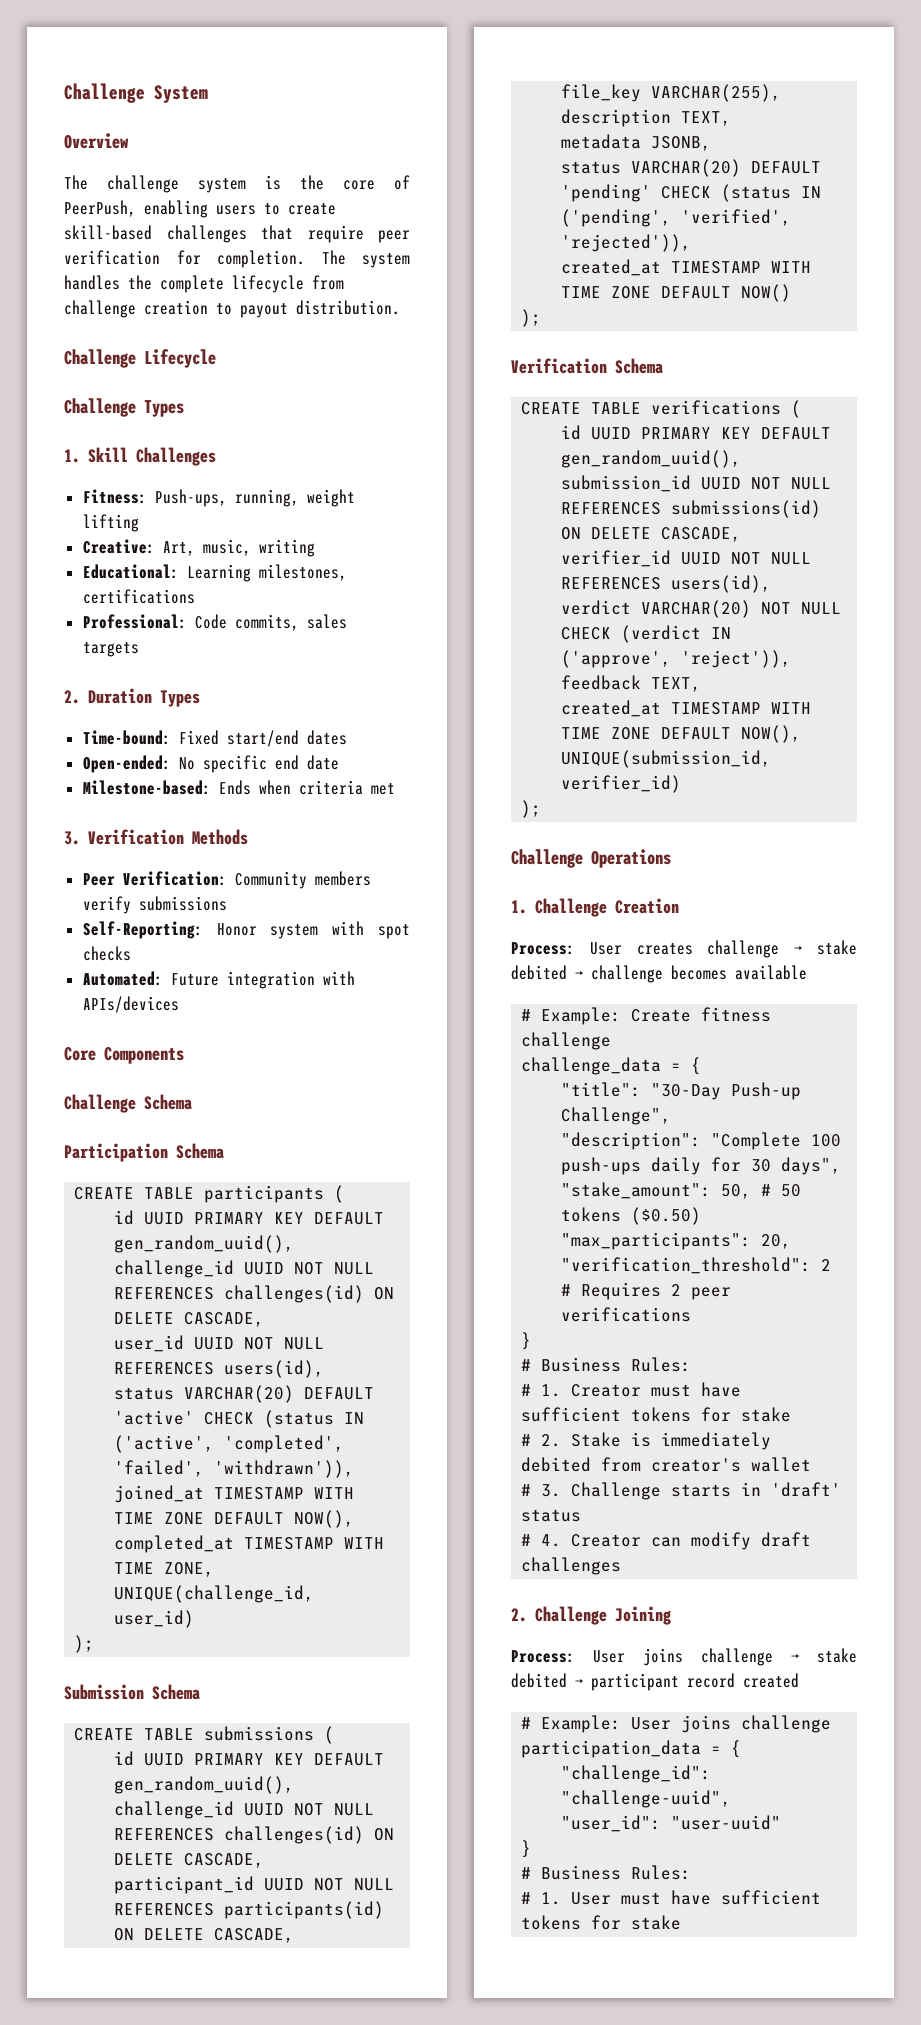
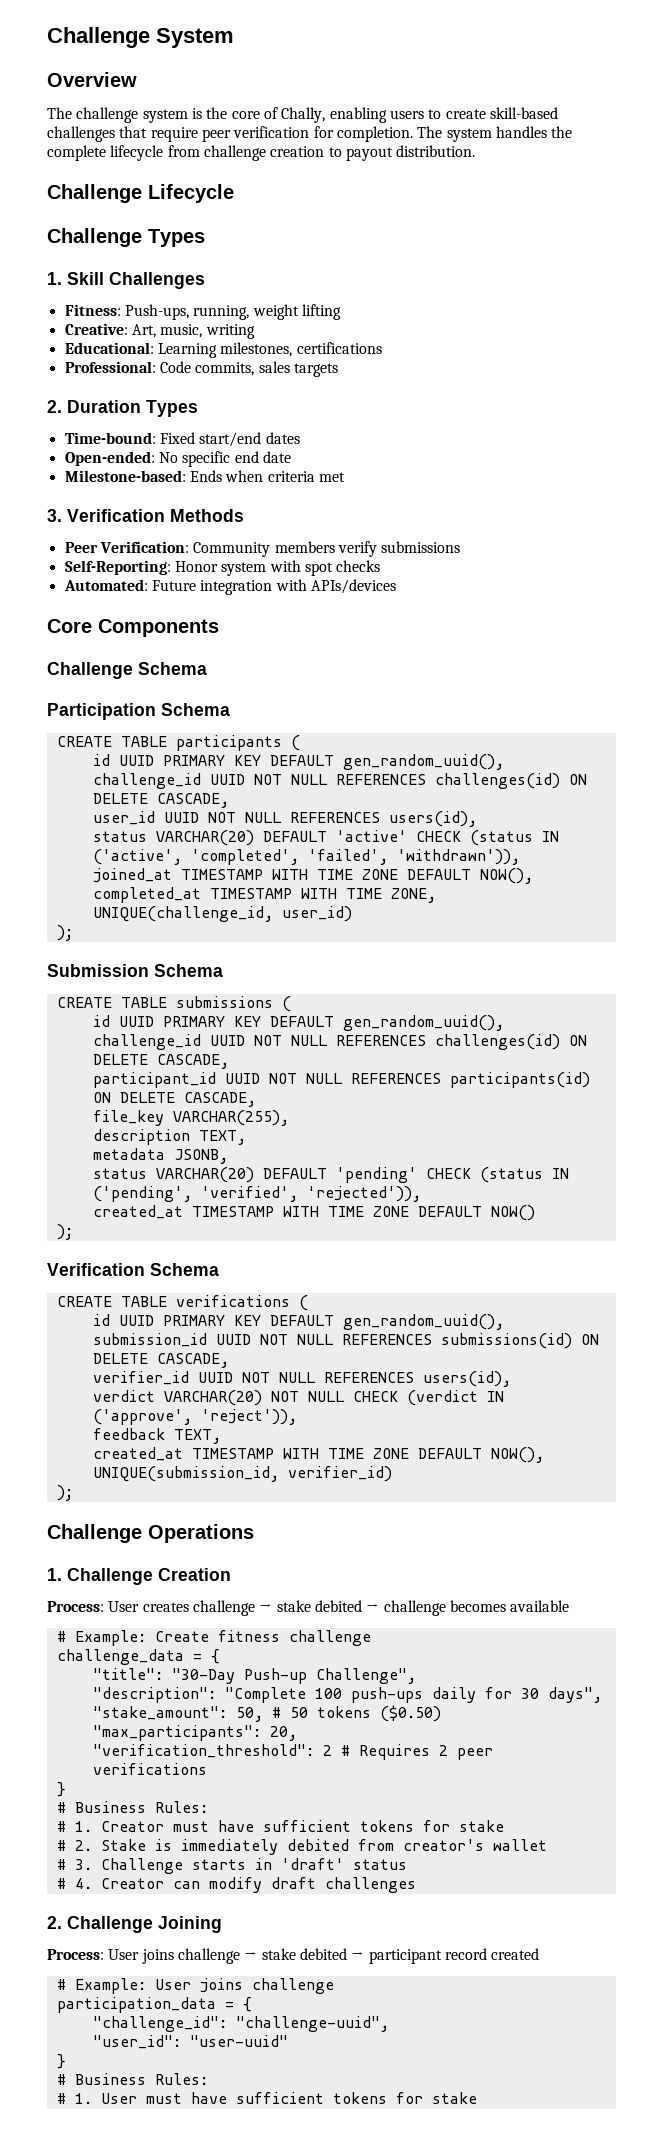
- The challenge system is the core of PeerPush, enabling users to create skill-based challenges that require peer verification for completion.
+ The challenge system is the core of Chally, enabling users to create skill-based challenges that require peer verification for completion.

